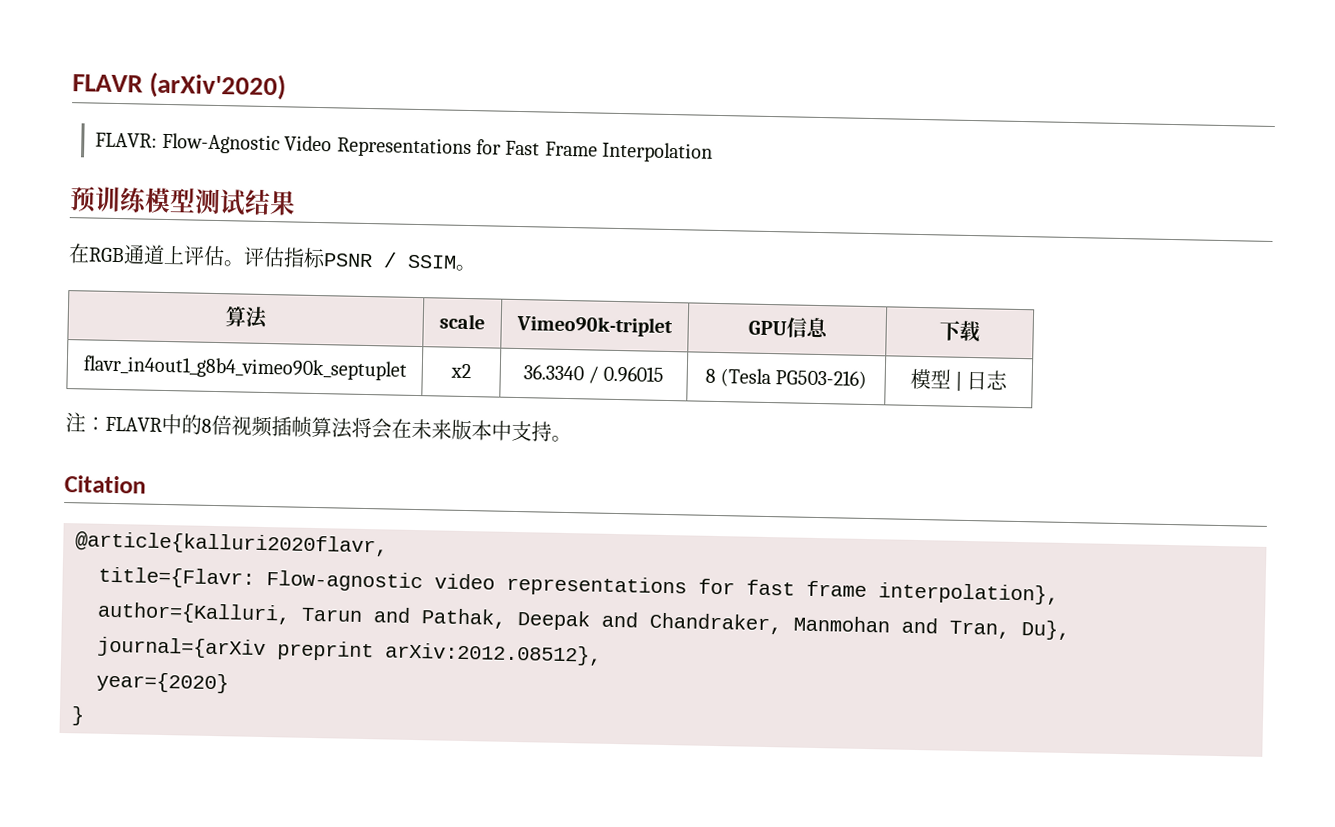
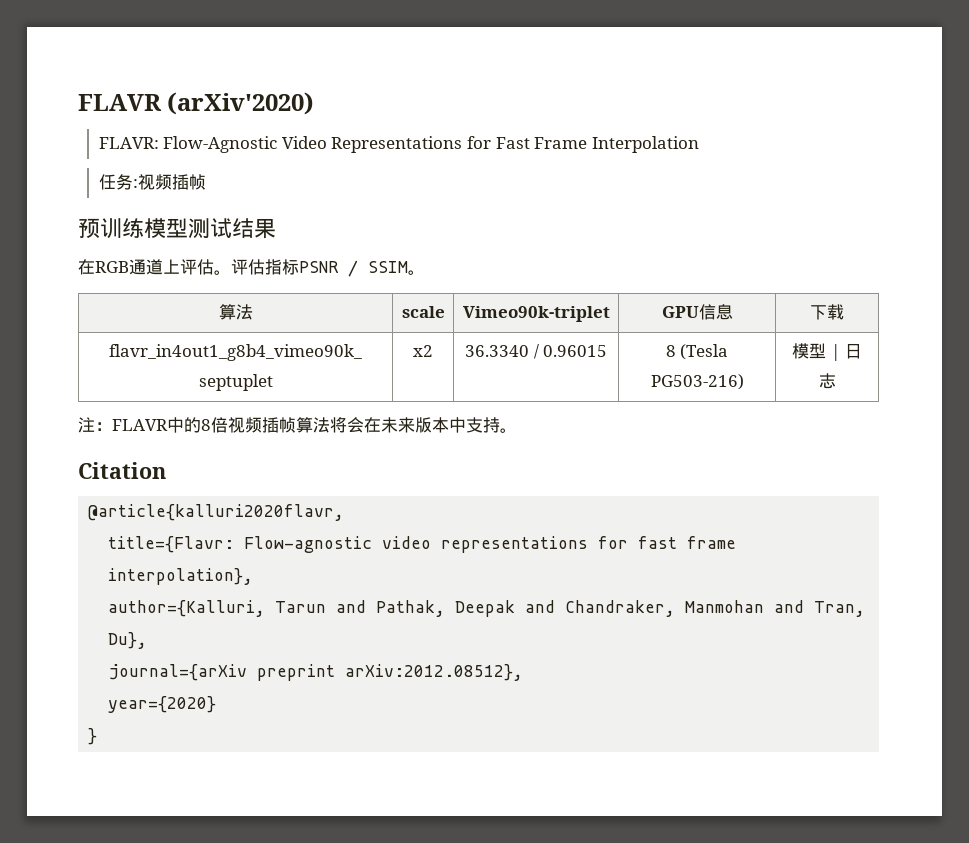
+ 任务:视频插帧

